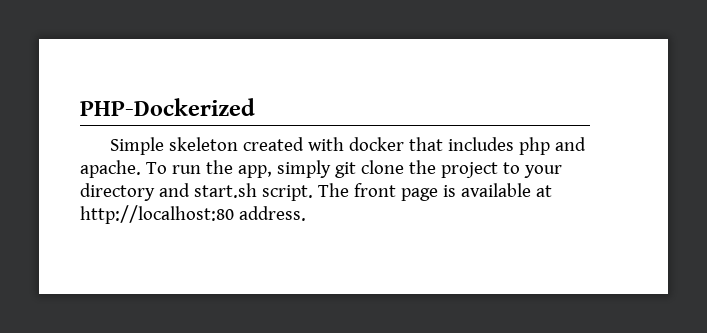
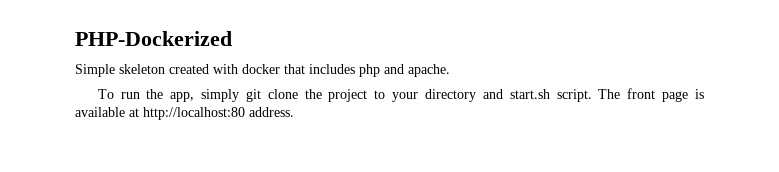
- Simple skeleton created with docker that includes php and apache. To run the app, simply git clone the project to your directory and start.sh script.
+ Simple skeleton created with docker that includes php and apache.
+ To run the app, simply git clone the project to your directory and start.sh script.

